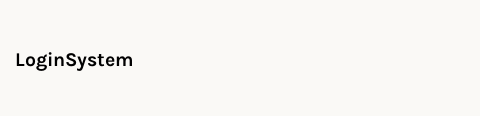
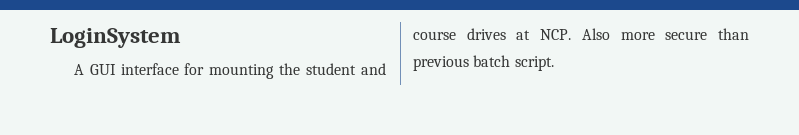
+ A GUI interface for mounting the student and course drives at NCP. Also more secure than previous batch script.

